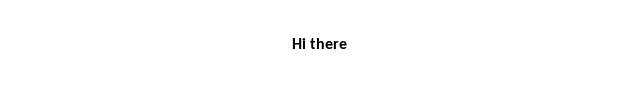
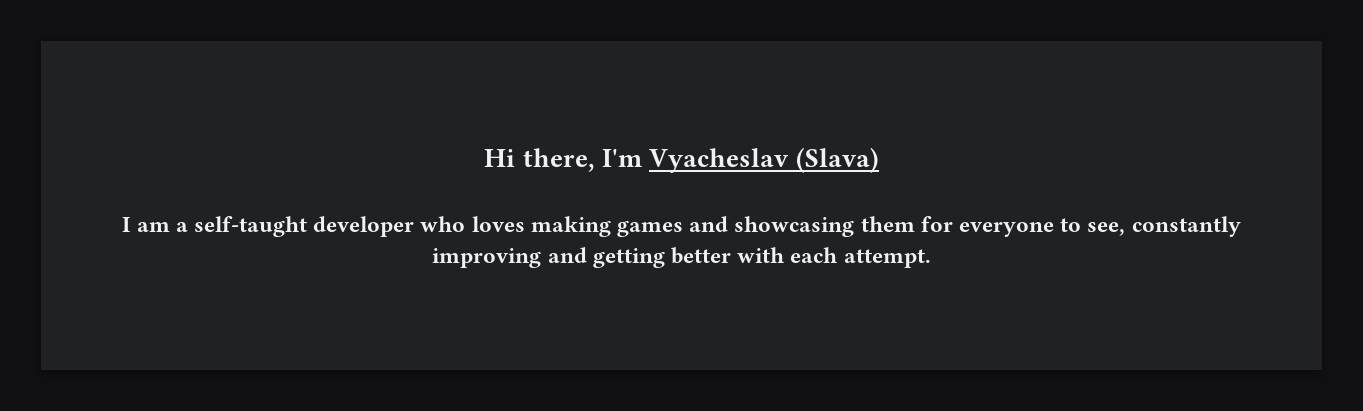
- Hi there
+ Hi there, I'm Vyacheslav (Slava)
+ I am a self-taught developer who loves making games and showcasing them for everyone to see, constantly improving and getting better with each attempt.

